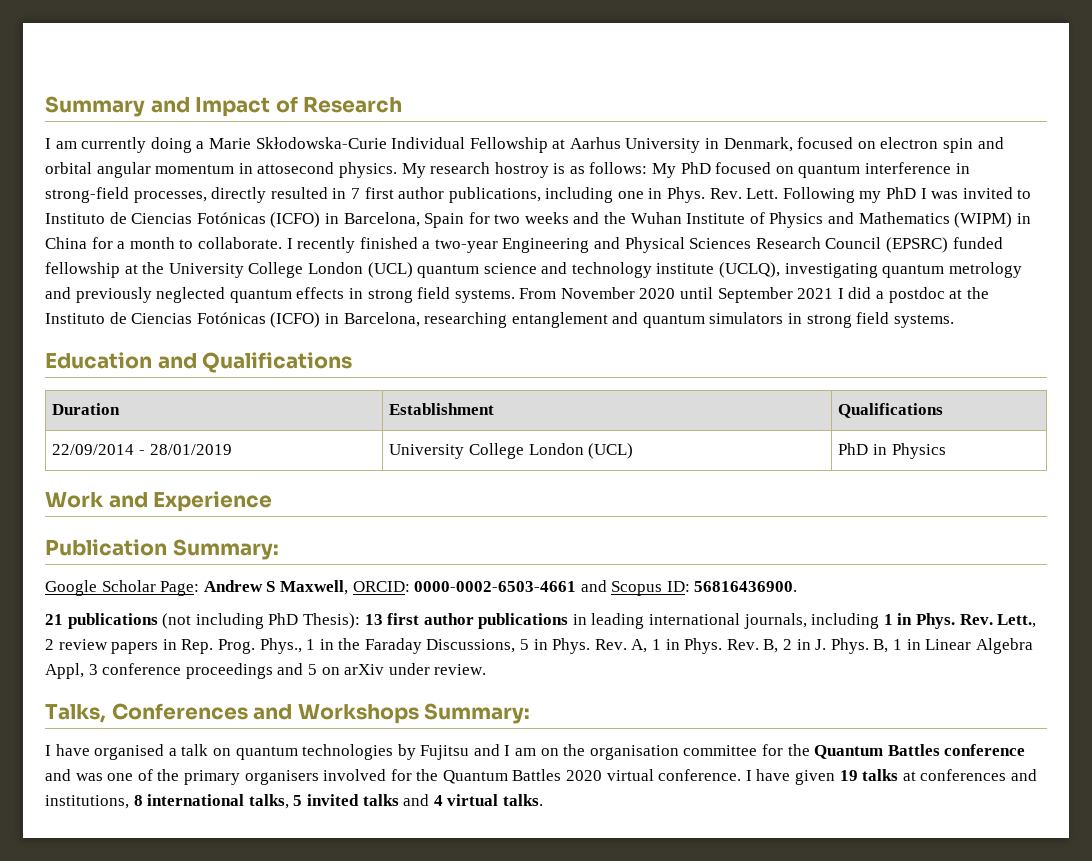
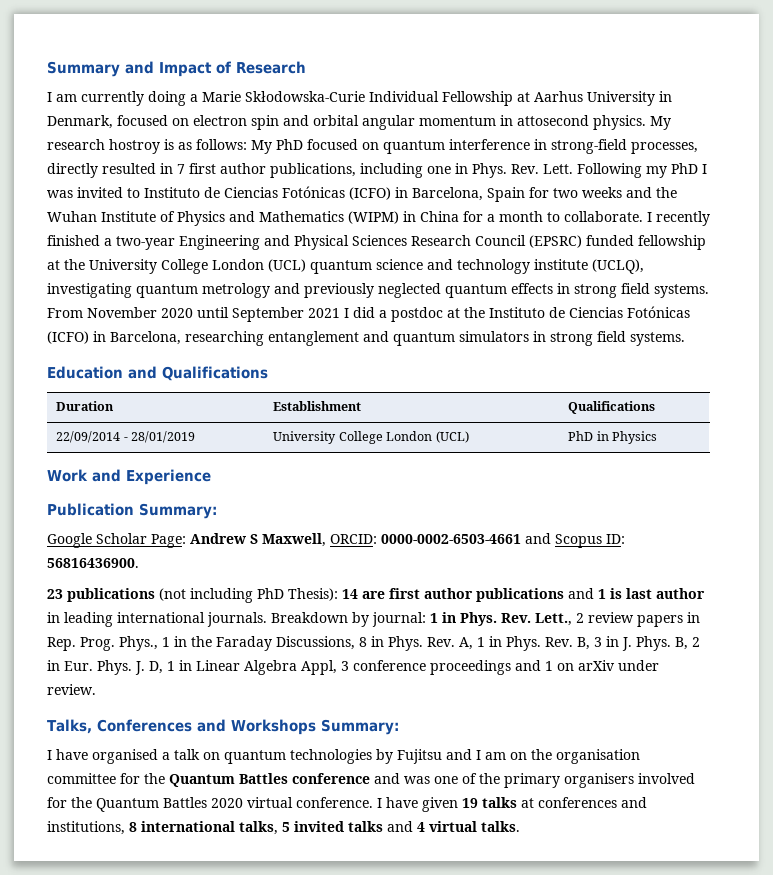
- 21 publications (not including PhD Thesis): 13 first author publications in leading international journals, including 1 in Phys.
+ 23 publications (not including PhD Thesis): 14 are first author publications and 1 is last author in leading international journals. Breakdown by journal: 1 in Phys.
- Phys., 1 in the Faraday Discussions, 5 in Phys.
+ Phys., 1 in the Faraday Discussions, 8 in Phys.
- Rev. B, 2 in J. Phys.
+ Rev. B, 3 in J. Phys.
- B, 1 in Linear Algebra Appl, 3 conference proceedings and 5 on arXiv under review.
+ B, 2 in Eur. Phys. J. D, 1 in Linear Algebra Appl, 3 conference proceedings and 1 on arXiv under review.

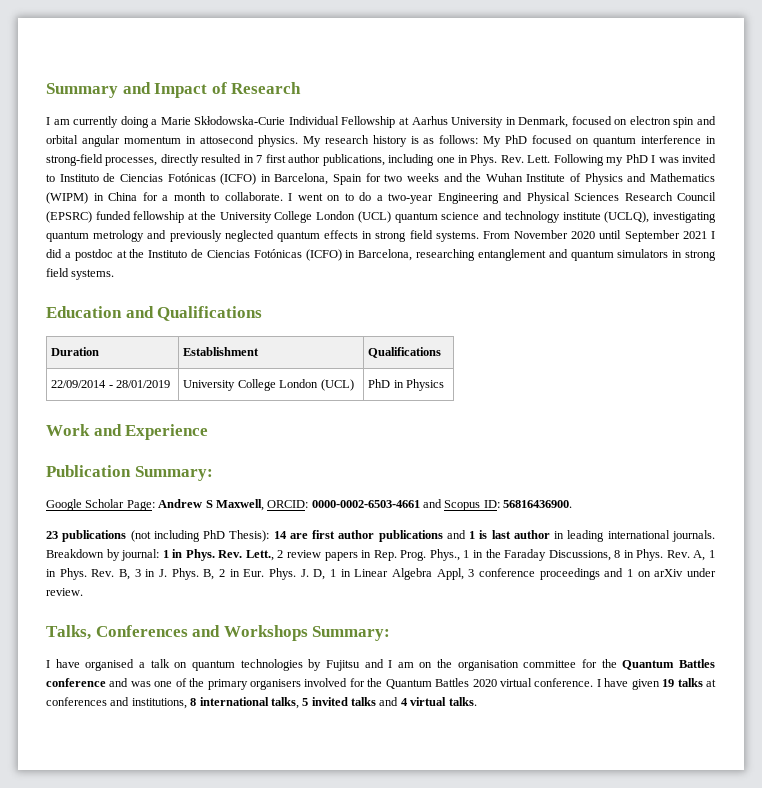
- My research hostroy is as follows: My PhD focused on quantum interference in strong-field processes, directly resulted in 7 first author publications, including one in Phys.
+ My research history is as follows: My PhD focused on quantum interference in strong-field processes, directly resulted in 7 first author publications, including one in Phys.
- I recently finished a two-year Engineering and Physical Sciences Research Council (EPSRC) funded fellowship at the University College London (UCL) quantum science and technology institute (UCLQ), investigating quantum metrology and previously neglected quantum effects in strong field systems.
+ I went on to do a two-year Engineering and Physical Sciences Research Council (EPSRC) funded fellowship at the University College London (UCL) quantum science and technology institute (UCLQ), investigating quantum metrology and previously neglected quantum effects in strong field systems.

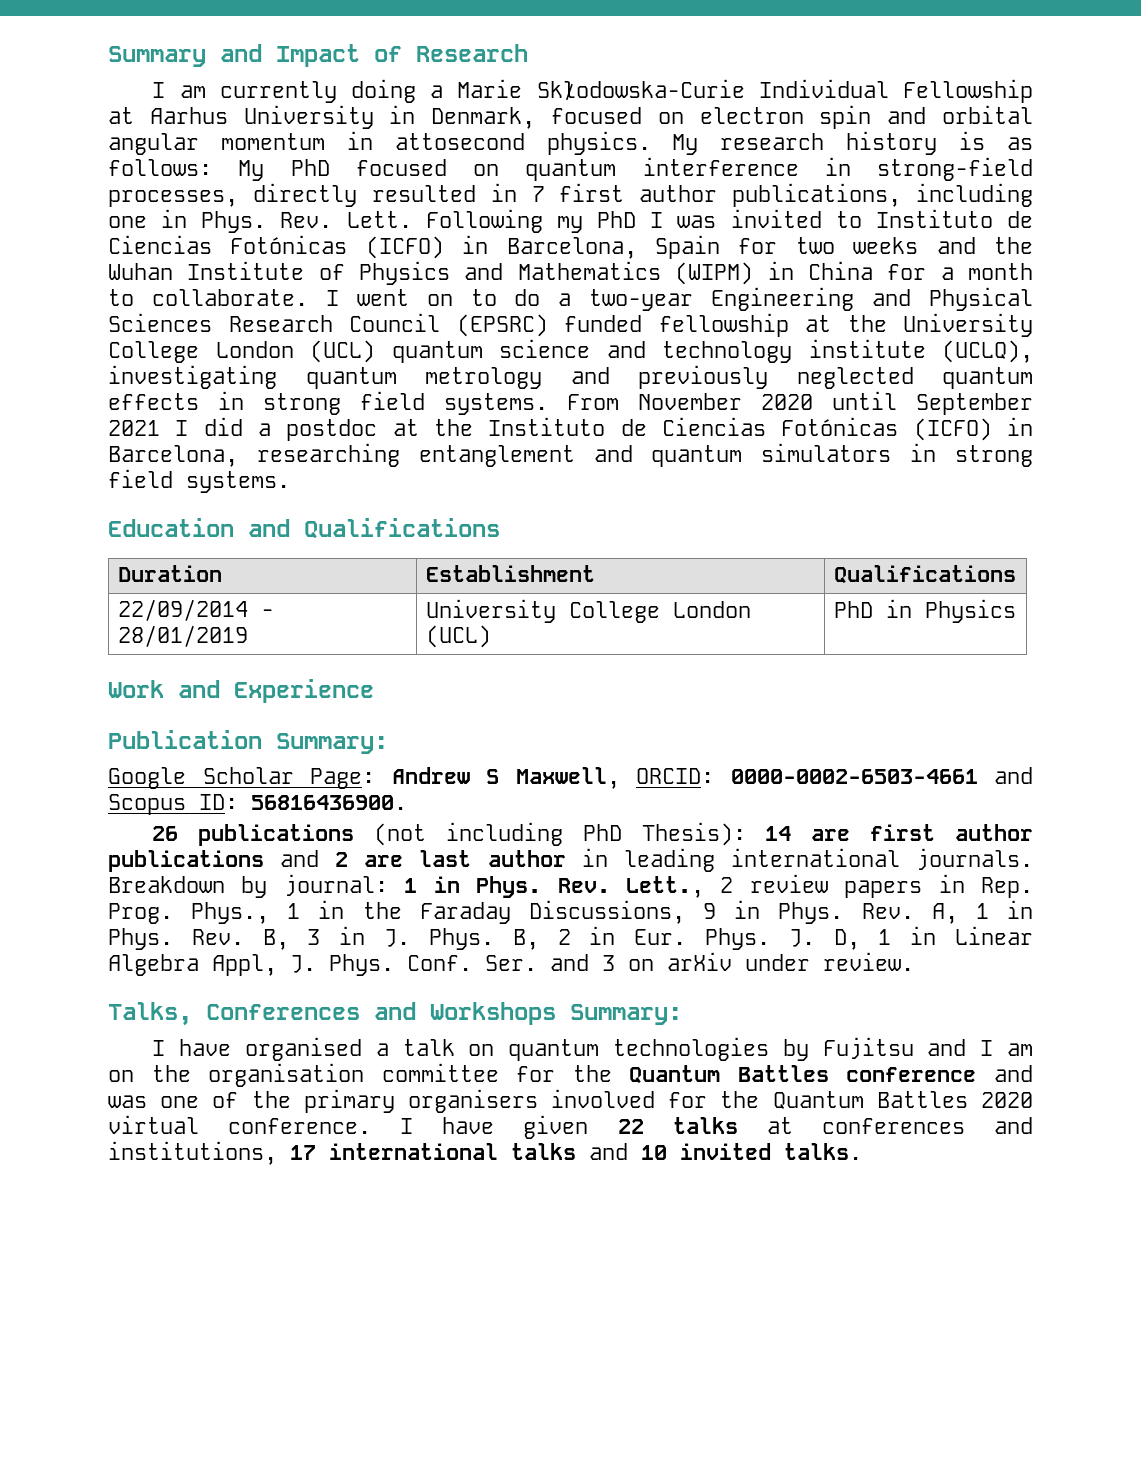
- 23 publications (not including PhD Thesis): 14 are first author publications and 1 is last author in leading international journals.
+ 26 publications (not including PhD Thesis): 14 are first author publications and 2 are last author in leading international journals.
- Phys., 1 in the Faraday Discussions, 8 in Phys.
+ Phys., 1 in the Faraday Discussions, 9 in Phys.
- J. D, 1 in Linear Algebra Appl, 3 conference proceedings and 1 on arXiv under review.
+ J. D, 1 in Linear Algebra Appl, J. Phys. Conf. Ser. and 3 on arXiv under review.
- I have given 19 talks at conferences and institutions, 8 international talks, 5 invited talks and 4 virtual talks.
+ I have given 22 talks at conferences and institutions, 17 international talks and 10 invited talks.

